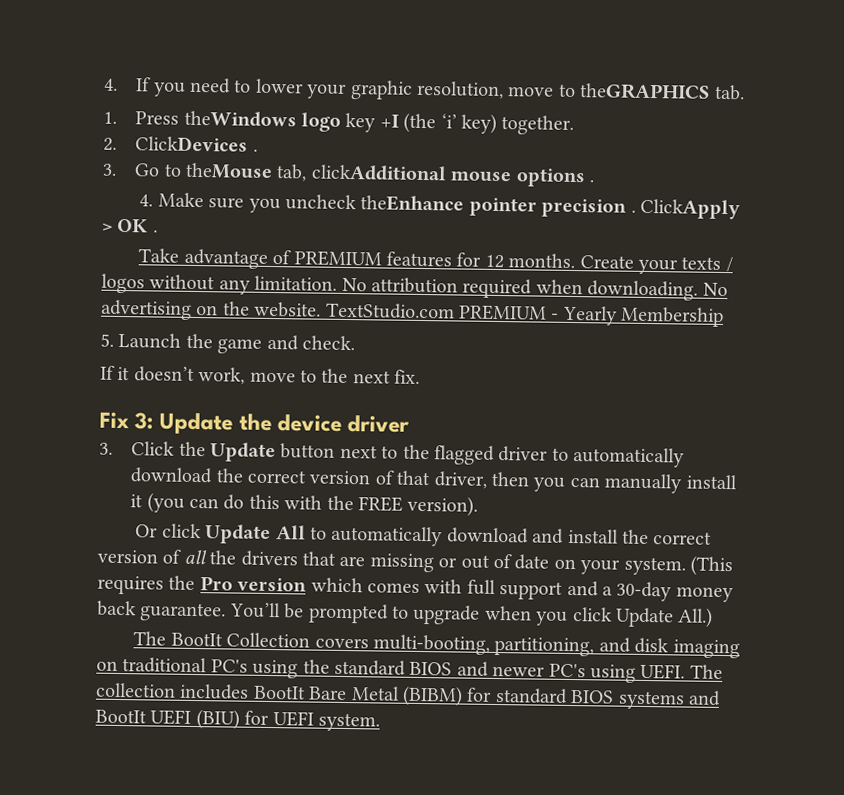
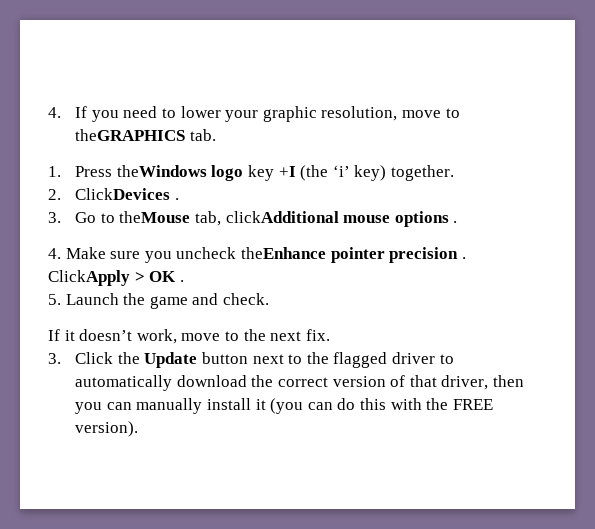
- Take advantage of PREMIUM features for 12 months. Create your texts / logos without any limitation. No attribution required when downloading. No advertising on the website. TextStudio.com PREMIUM - Yearly Membership
- Fix 3: Update the device driver
- Or click Update All to automatically download and install the correct version of all the drivers that are missing or out of date on your system. (This requires the Pro version which comes with full support and a 30-day money back guarantee. You’ll be prompted to upgrade when you click Update All.)
- The BootIt Collection covers multi-booting, partitioning, and disk imaging on traditional PC's using the standard BIOS and newer PC's using UEFI. The collection includes BootIt Bare Metal (BIBM) for standard BIOS systems and BootIt UEFI (BIU) for UEFI system.

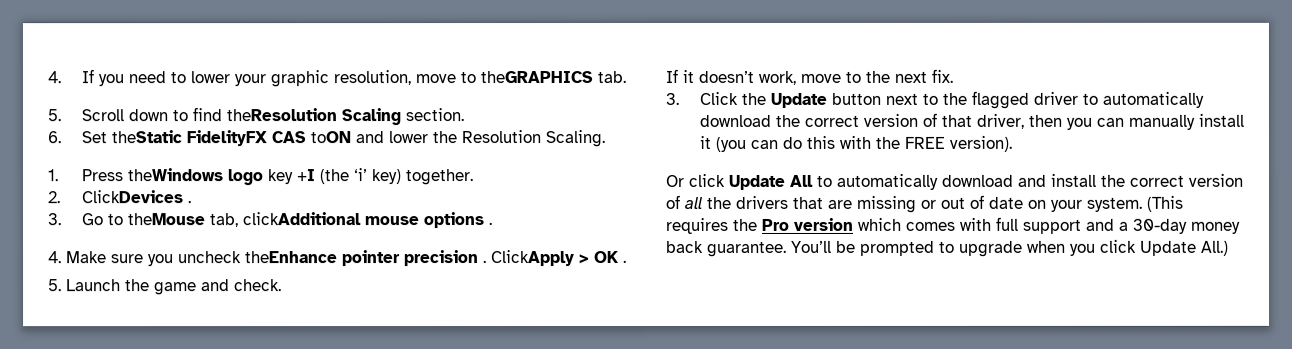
+ 5. Scroll down to find theResolution Scaling section.
+ 6. Set theStatic FidelityFX CAS toON and lower the Resolution Scaling.
+ Or click Update All to automatically download and install the correct version of all the drivers that are missing or out of date on your system. (This requires the Pro version which comes with full support and a 30-day money back guarantee. You’ll be prompted to upgrade when you click Update All.)

